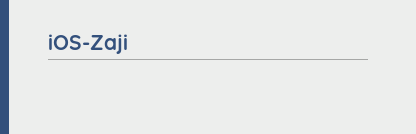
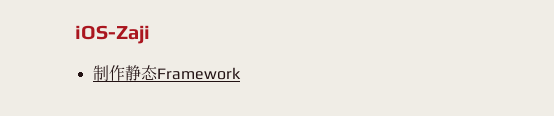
+ 制作静态Framework

